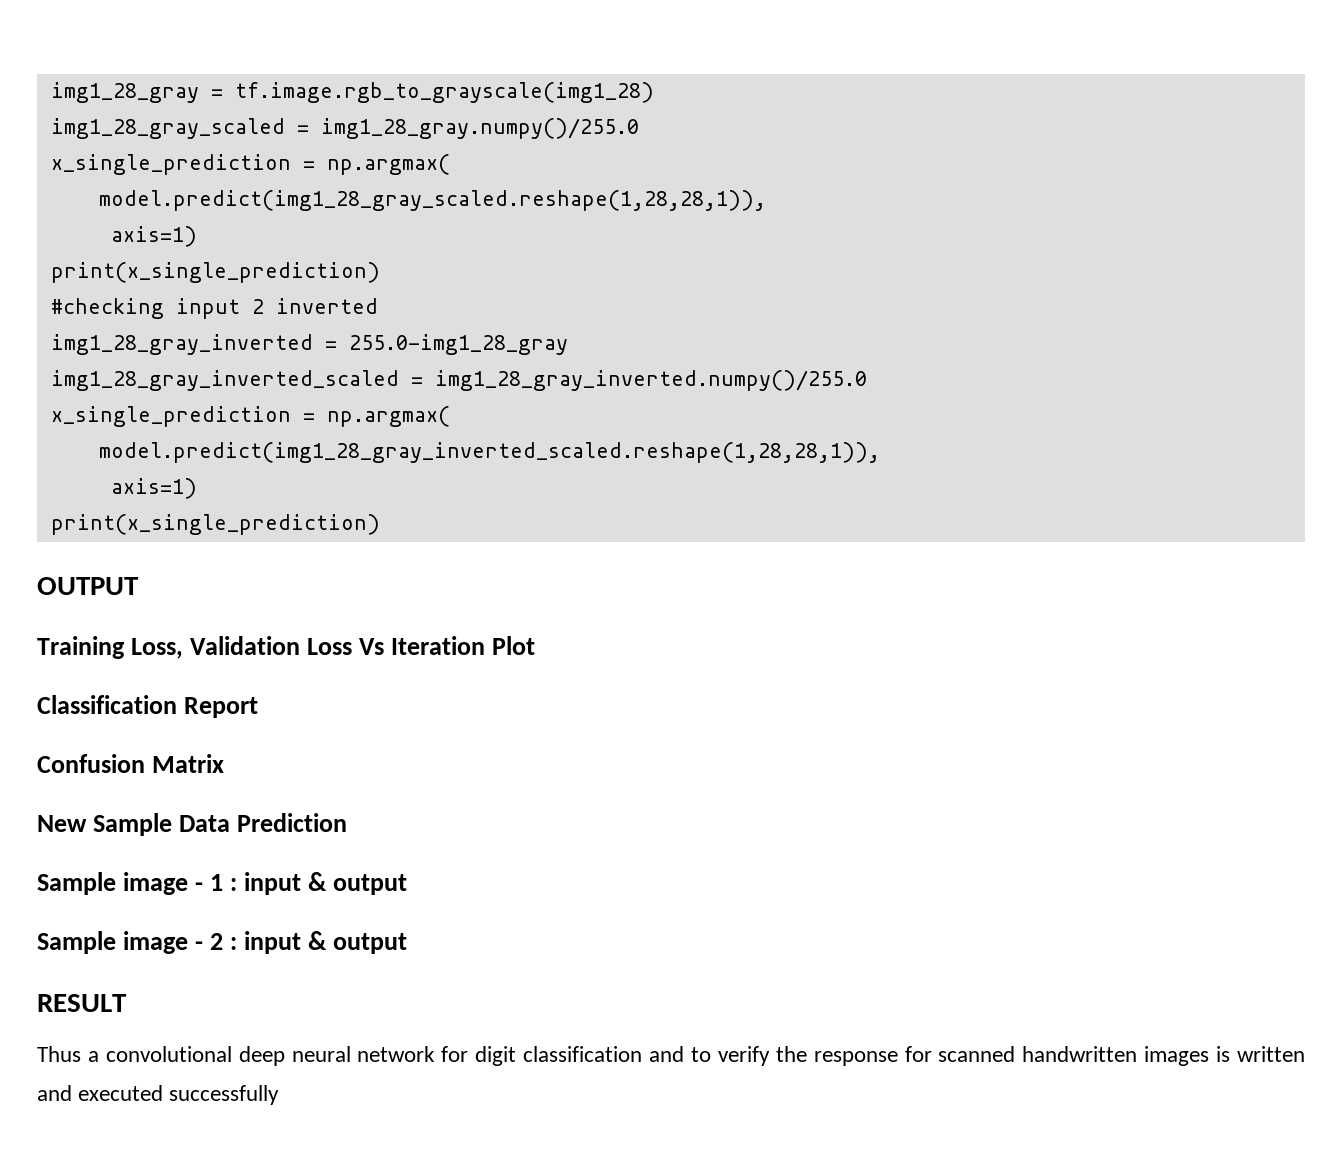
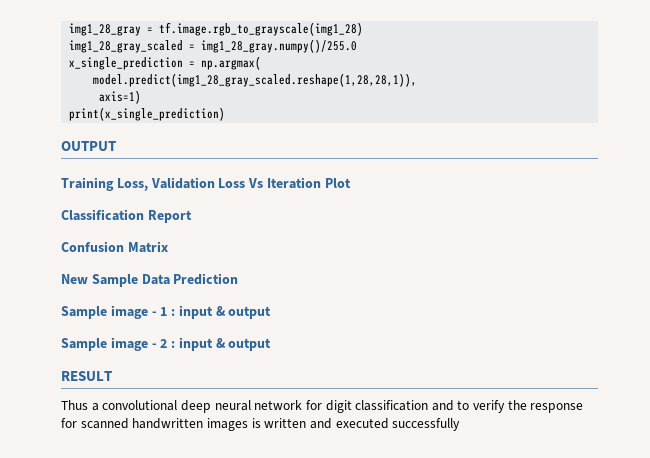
- #checking input 2 inverted
- img1_28_gray_inverted = 255.0-img1_28_gray
- img1_28_gray_inverted_scaled = img1_28_gray_inverted.numpy()/255.0
- x_single_prediction = np.argmax(
- model.predict(img1_28_gray_inverted_scaled.reshape(1,28,28,1)),
- axis=1)
- print(x_single_prediction)

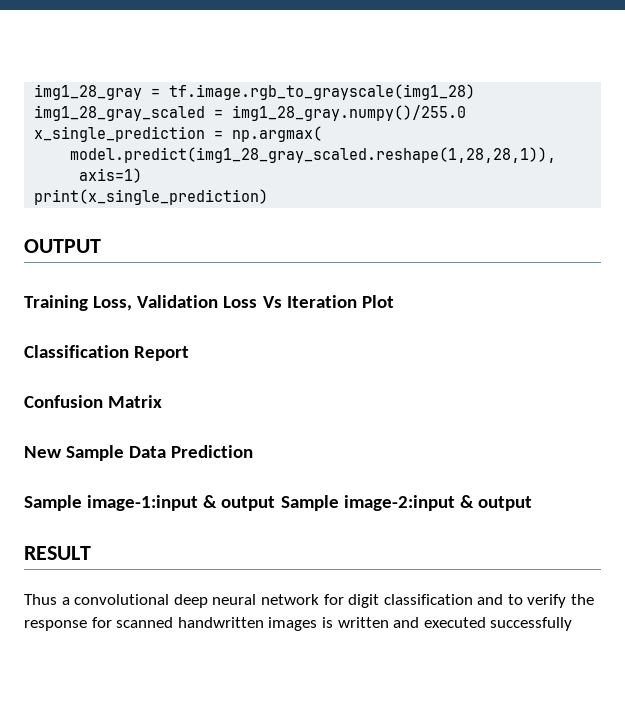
- Sample image - 1 : input & output
- Sample image - 2 : input & output
+ Sample image-1:input & output Sample image-2:input & output

